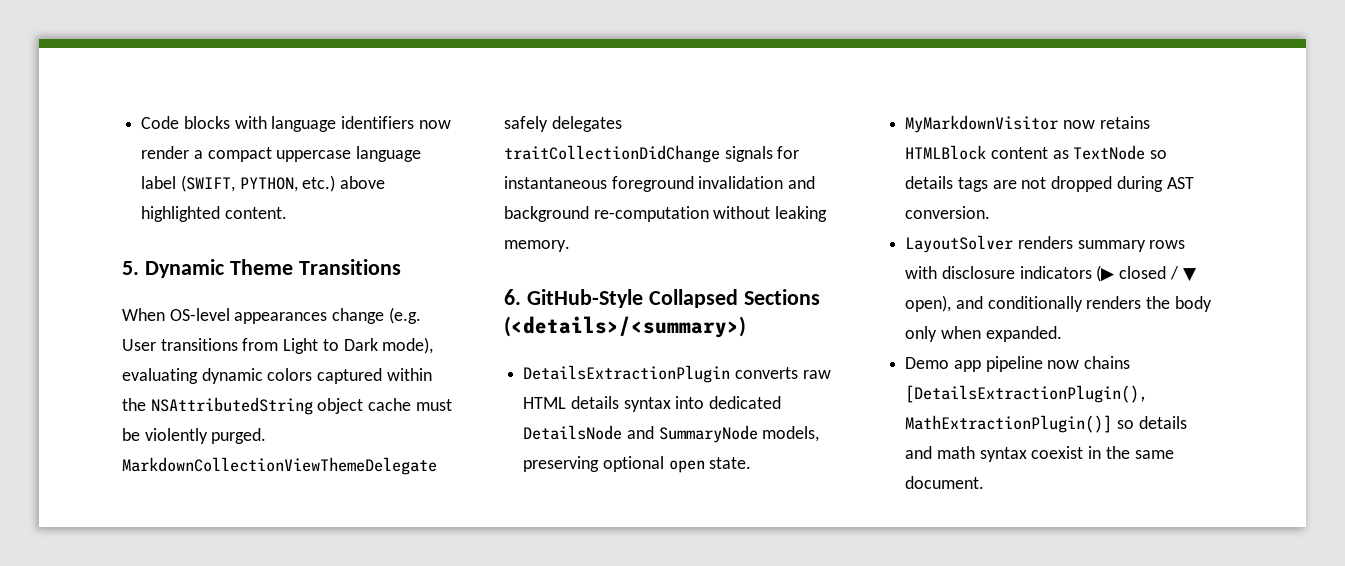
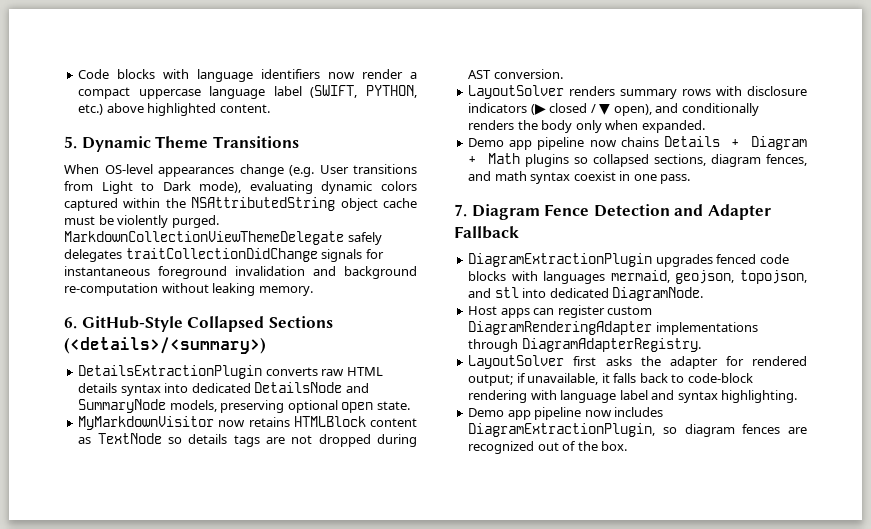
- Demo app pipeline now chains [DetailsExtractionPlugin(), MathExtractionPlugin()] so details and math syntax coexist in the same document.
+ Demo app pipeline now chains Details + Diagram + Math plugins so collapsed sections, diagram fences, and math syntax coexist in one pass.
+ 7. Diagram Fence Detection and Adapter Fallback
+ DiagramExtractionPlugin upgrades fenced code blocks with languages mermaid, geojson, topojson, and stl into dedicated DiagramNode.
+ Host apps can register custom DiagramRenderingAdapter implementations through DiagramAdapterRegistry.
+ LayoutSolver first asks the adapter for rendered output; if unavailable, it falls back to code-block rendering with language label and syntax highlighting.
+ Demo app pipeline now includes DiagramExtractionPlugin, so diagram fences are recognized out of the box.

